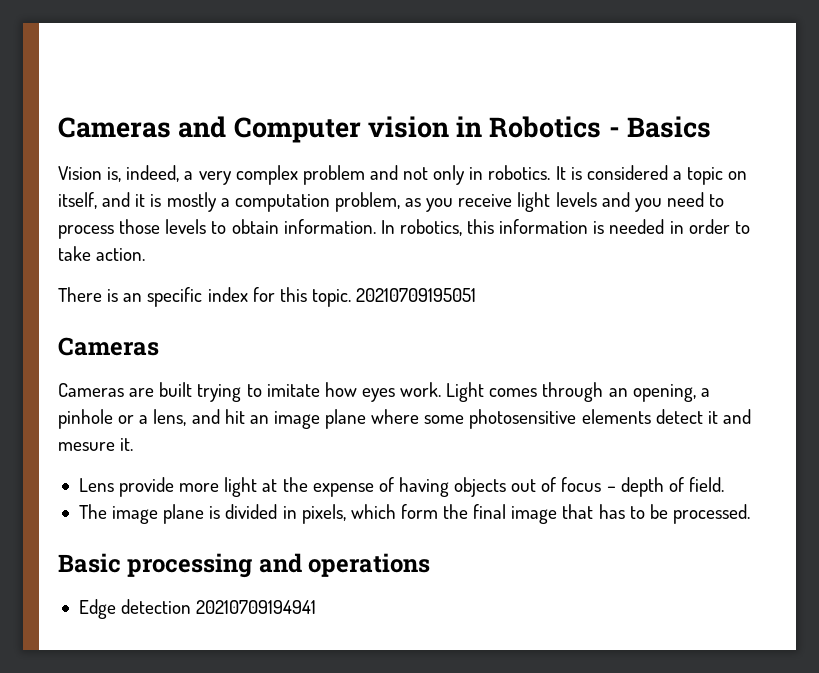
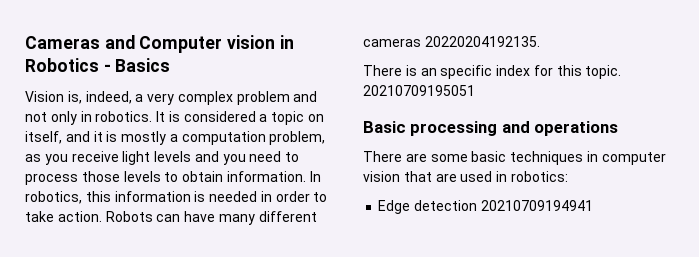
+ Robots can have many different cameras 20220204192135.
  20210709195051
- Cameras
- Cameras are built trying to imitate how eyes work. Light comes through an opening, a pinhole or a lens, and hit an image plane where some photosensitive elements detect it and mesure it.
- Lens provide more light at the expense of having objects out of focus – depth of field.
- The image plane is divided in pixels, which form the final image that has to be processed.
  Basic processing and operations
+ There are some basic techniques in computer vision that are used in robotics:

